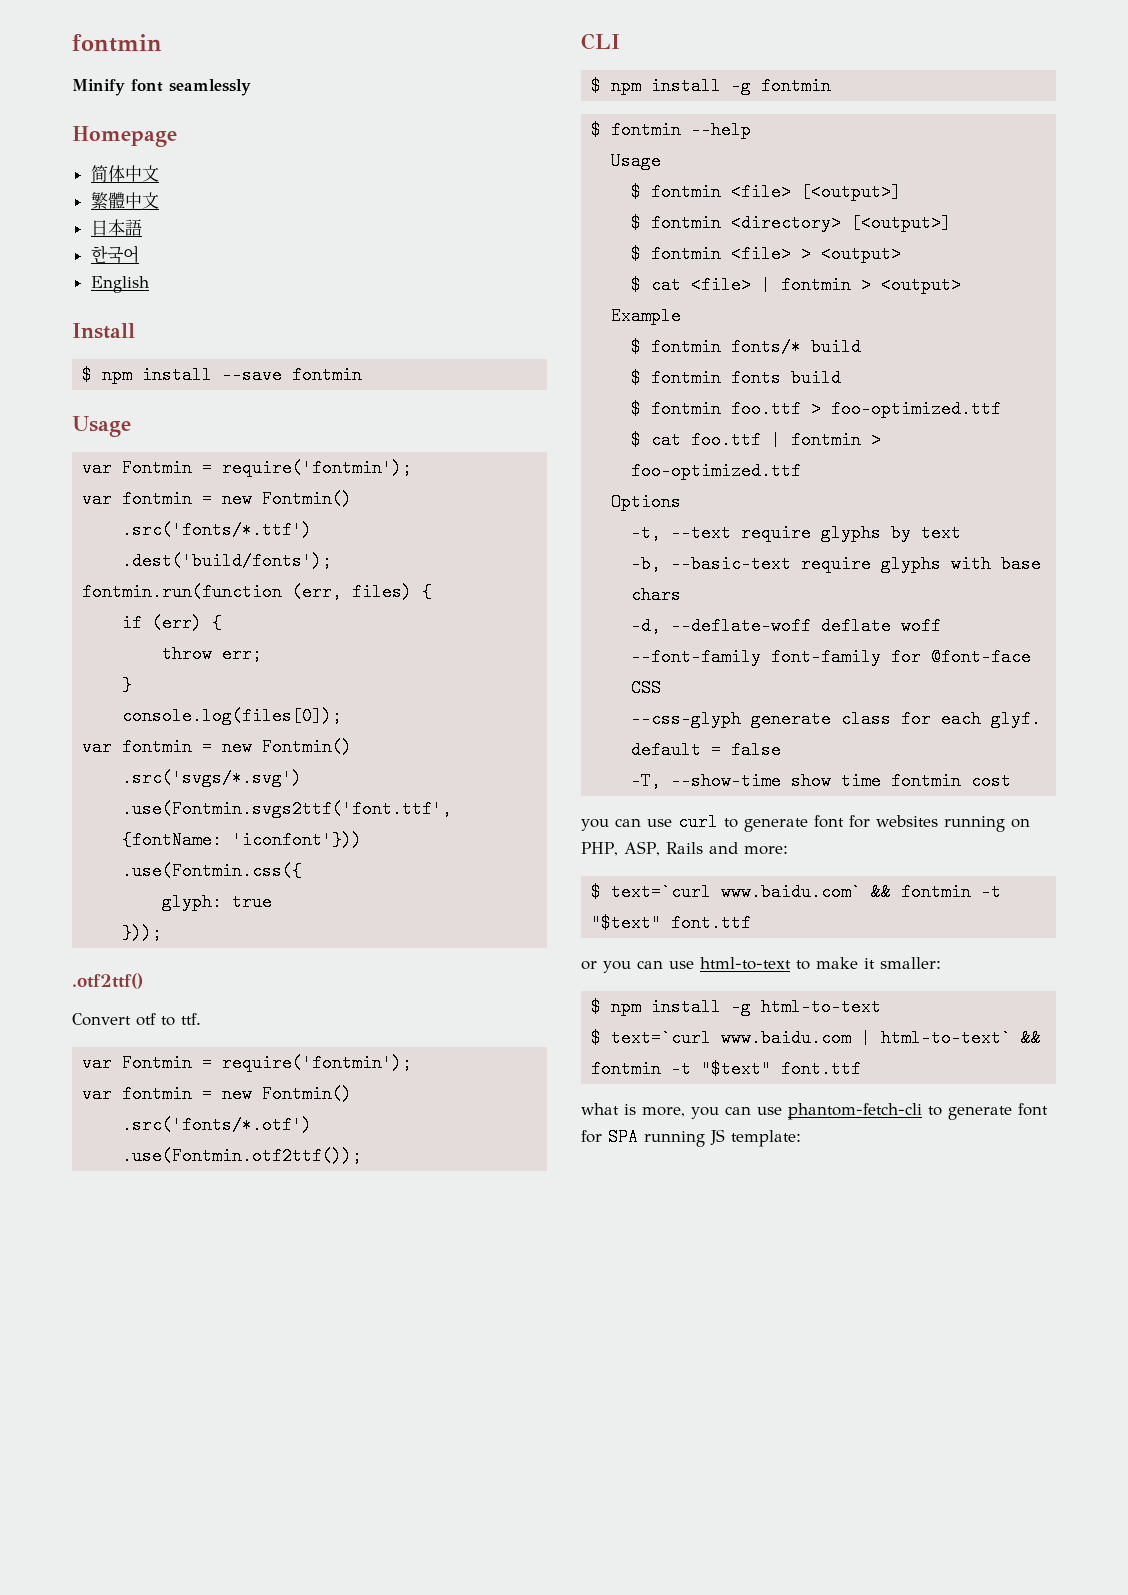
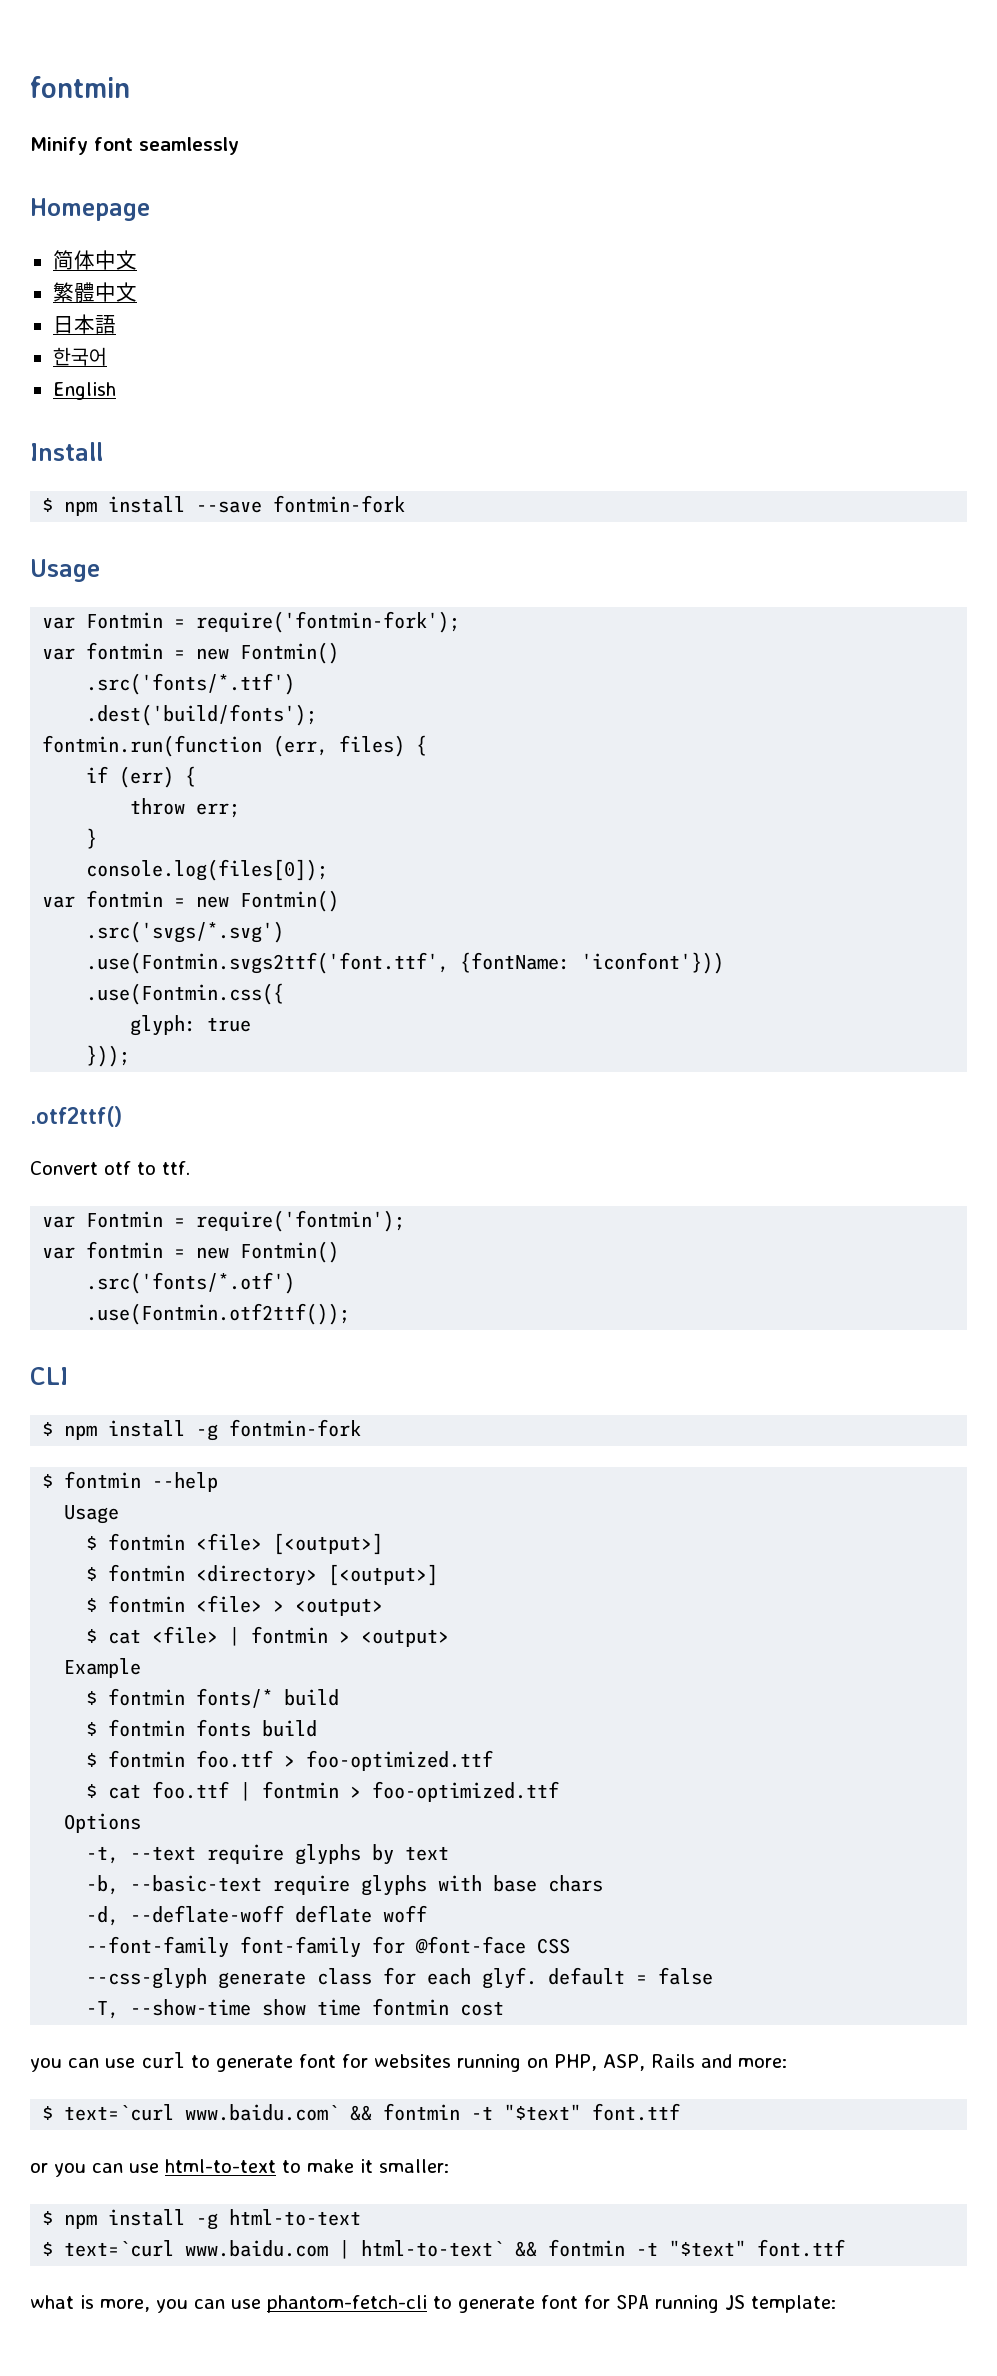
- $ npm install --save fontmin
+ $ npm install --save fontmin-fork
  Usage
- var Fontmin = require('fontmin');
+ var Fontmin = require('fontmin-fork');
- $ npm install -g fontmin
+ $ npm install -g fontmin-fork

